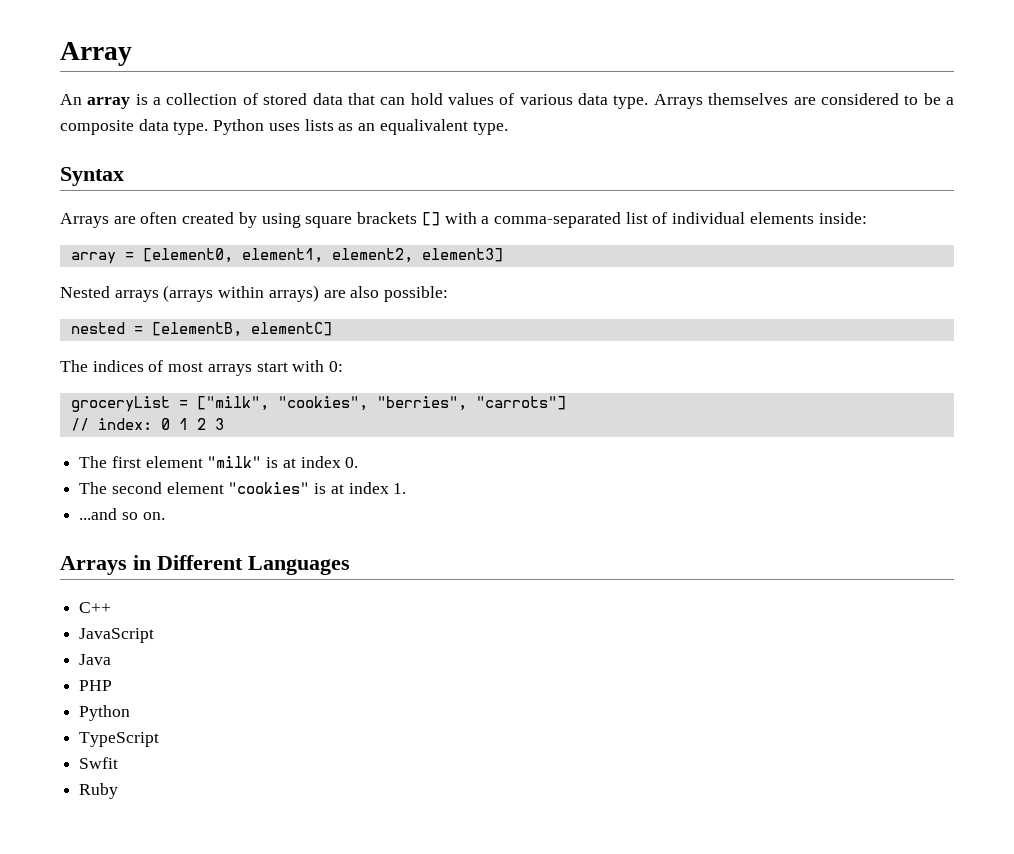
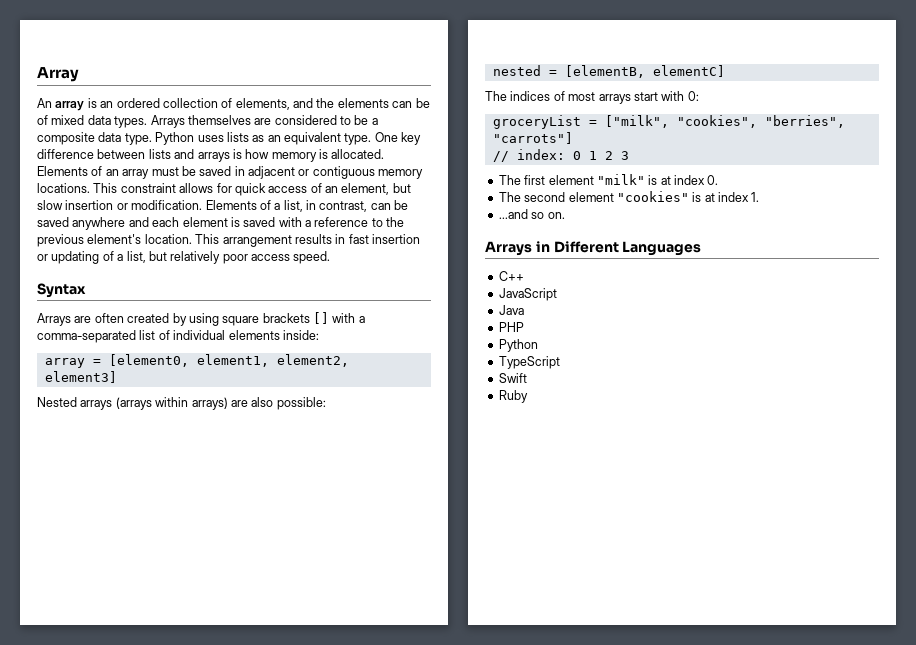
- An array is a collection of stored data that can hold values of various data type.
+ An array is an ordered collection of elements, and the elements can be of mixed data types.
- Python uses lists as an equalivalent type.
+ Python uses lists as an equivalent type. One key difference between lists and arrays is how memory is allocated. Elements of an array must be saved in adjacent or contiguous memory locations. This constraint allows for quick access of an element, but slow insertion or modification. Elements of a list, in contrast, can be saved anywhere and each element is saved with a reference to the previous element's location. This arrangement results in fast insertion or updating of a list, but relatively poor access speed.
- Swfit
+ Swift

